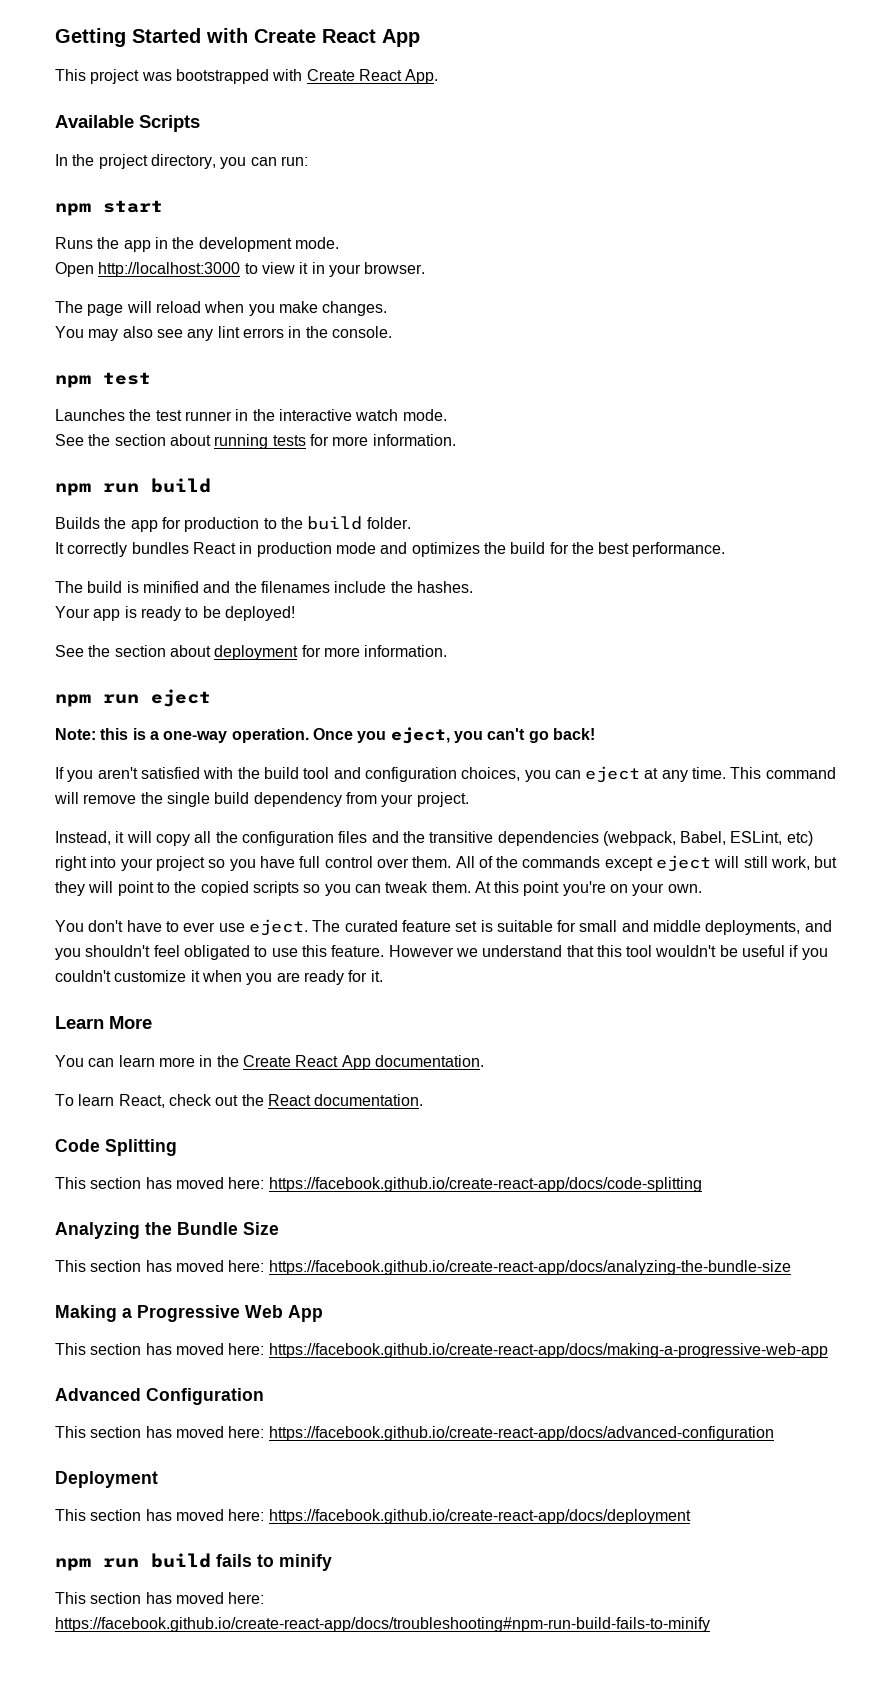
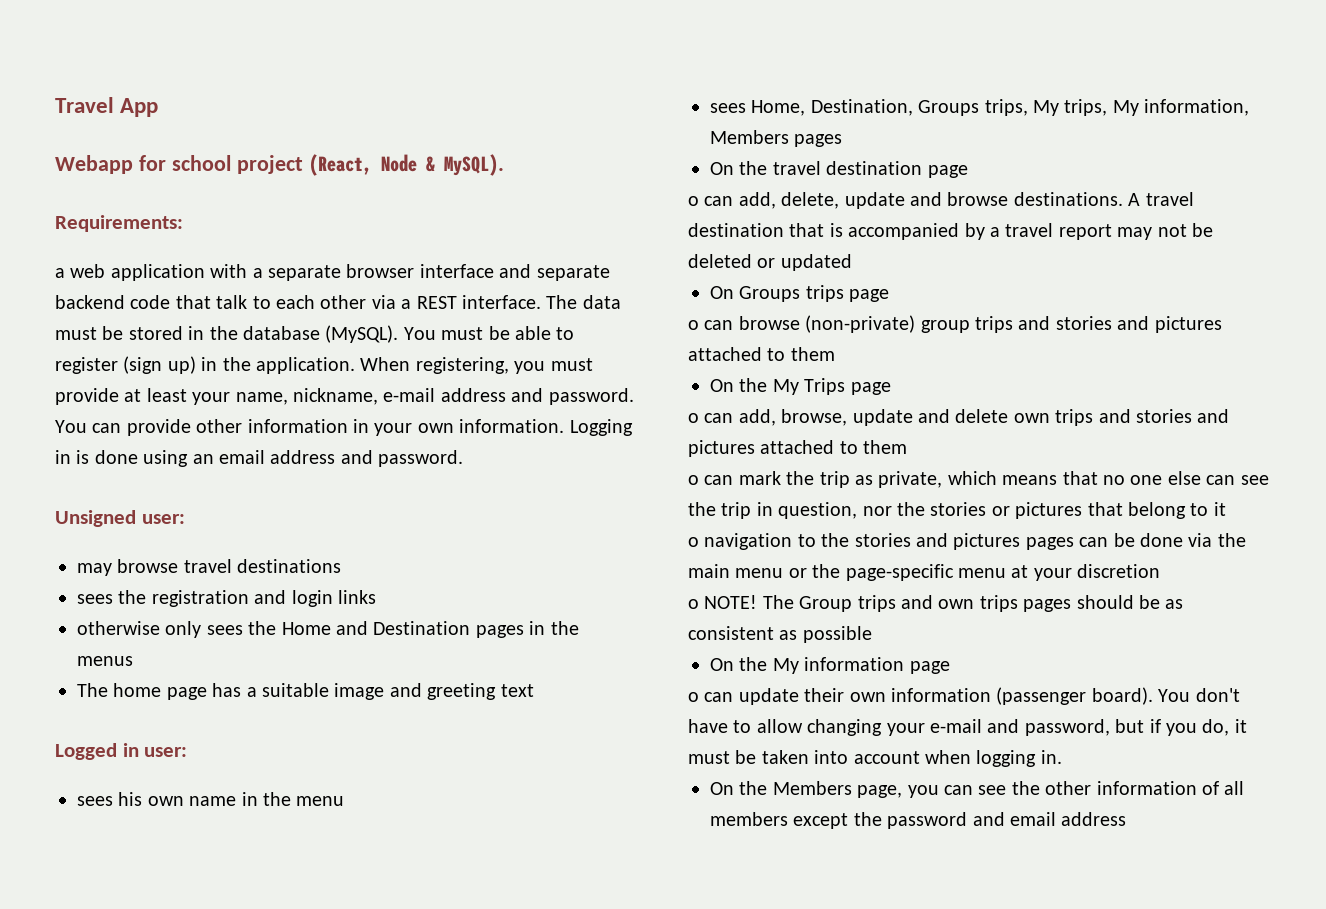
- Getting Started with Create React App
- This project was bootstrapped with Create React App.
- Available Scripts
- In the project directory, you can run:
- npm start
- Runs the app in the development mode.
- Open http://localhost:3000 to view it in your browser.
- The page will reload when you make changes.
- You may also see any lint errors in the console.
- npm test
- Launches the test runner in the interactive watch mode.
- See the section about running tests for more information.
- npm run build
- Builds the app for production to the build folder.
- It correctly bundles React in production mode and optimizes the build for the best performance.
- The build is minified and the filenames include the hashes.
- Your app is ready to be deployed!
- See the section about deployment for more information.
- npm run eject
- Note: this is a one-way operation. Once you eject, you can't go back!
- If you aren't satisfied with the build tool and configuration choices, you can eject at any time. This command will remove the single build dependency from your project.
- Instead, it will copy all the configuration files and the transitive dependencies (webpack, Babel, ESLint, etc) right into your project so you have full control over them. All of the commands except eject will still work, but they will point to the copied scripts so you can tweak them. At this point you're on your own.
- You don't have to ever use eject. The curated feature set is suitable for small and middle deployments, and you shouldn't feel obligated to use this feature. However we understand that this tool wouldn't be useful if you couldn't customize it when you are ready for it.
- Learn More
- You can learn more in the Create React App documentation.
- To learn React, check out the React documentation.
- Code Splitting
- This section has moved here: https://facebook.github.io/create-react-app/docs/code-splitting
- Analyzing the Bundle Size
- This section has moved here: https://facebook.github.io/create-react-app/docs/analyzing-the-bundle-size
- Making a Progressive Web App
- This section has moved here: https://facebook.github.io/create-react-app/docs/making-a-progressive-web-app
- Advanced Configuration
- This section has moved here: https://facebook.github.io/create-react-app/docs/advanced-configuration
- Deployment
- This section has moved here: https://facebook.github.io/create-react-app/docs/deployment
- npm run build fails to minify
- This section has moved here: https://facebook.github.io/create-react-app/docs/troubleshooting#npm-run-build-fails-to-minify
+ Travel App
+ Webapp for school project (React, Node & MySQL).
+ Requirements:
+ a web application with a separate browser interface and separate backend code that talk to each other via a REST interface. The data must be stored in the database (MySQL). You must be able to register (sign up) in the application. When registering, you must provide at least your name, nickname, e-mail address and password. You can provide other information in your own information. Logging in is done using an email address and password.
+ Unsigned user:
+ may browse travel destinations
+ sees the registration and login links
+ otherwise only sees the Home and Destination pages in the menus
+ The home page has a suitable image and greeting text
+ Logged in user:
+ sees his own name in the menu
+ sees Home, Destination, Groups trips, My trips, My information, Members pages
+ On the travel destination page
+ o can add, delete, update and browse destinations. A travel destination that is accompanied by a travel report may not be deleted or updated
+ On Groups trips page
+ o can browse (non-private) group trips and stories and pictures attached to them
+ On the My Trips page
+ o can add, browse, update and delete own trips and stories and pictures attached to them
+ o can mark the trip as private, which means that no one else can see the trip in question, nor the stories or pictures that belong to it
+ o navigation to the stories and pictures pages can be done via the main menu or the page-specific menu at your discretion
+ o NOTE! The Group trips and own trips pages should be as consistent as possible
+ On the My information page
+ o can update their own information (passenger board). You don't have to allow changing your e-mail and password, but if you do, it must be taken into account when logging in.
+ On the Members page, you can see the other information of all members except the password and email address

